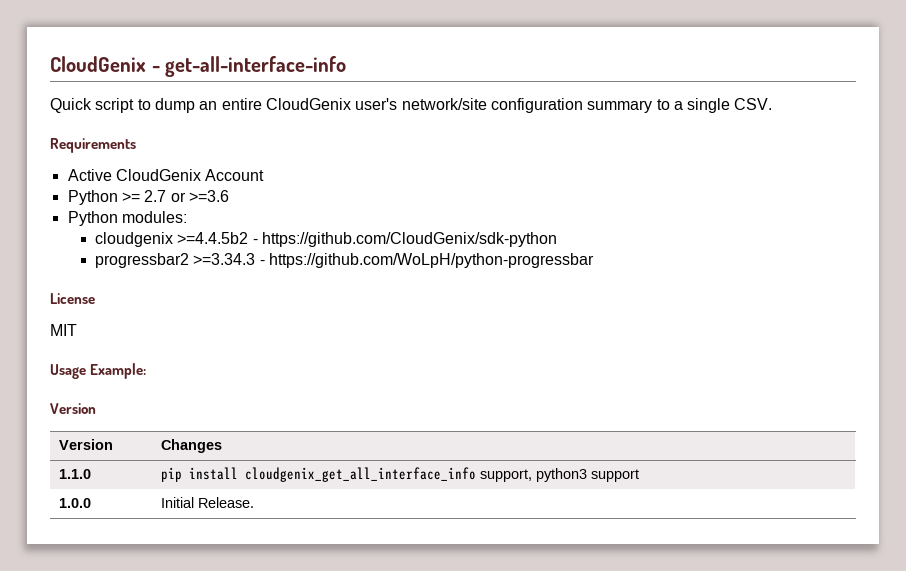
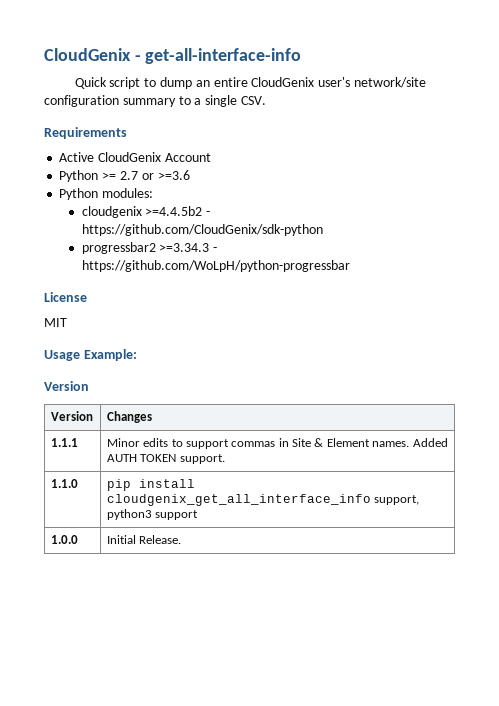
+ 1.1.1 | Minor edits to support commas in Site & Element names. Added AUTH TOKEN support.

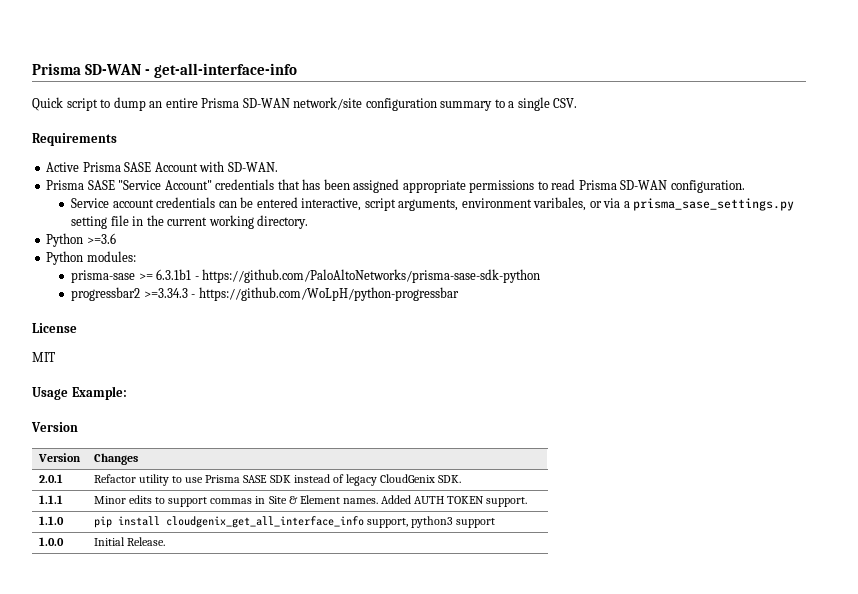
- CloudGenix - get-all-interface-info
+ Prisma SD-WAN - get-all-interface-info
- Quick script to dump an entire CloudGenix user's network/site configuration summary to a single CSV.
+ Quick script to dump an entire Prisma SD-WAN network/site configuration summary to a single CSV.
- Active CloudGenix Account
- Python >= 2.7 or >=3.6
+ Active Prisma SASE Account with SD-WAN.
+ Prisma SASE "Service Account" credentials that has been assigned appropriate permissions to read Prisma SD-WAN configuration.
+ Service account credentials can be entered interactive, script arguments, environment varibales, or via a prisma_sase_settings.py setting file in the current working directory.
+ Python >=3.6
  Python modules:
- cloudgenix >=4.4.5b2 - https://github.com/CloudGenix/sdk-python
+ prisma-sase >= 6.3.1b1 - https://github.com/PaloAltoNetworks/prisma-sase-sdk-python
+ 2.0.1 | Refactor utility to use Prisma SASE SDK instead of legacy CloudGenix SDK.

